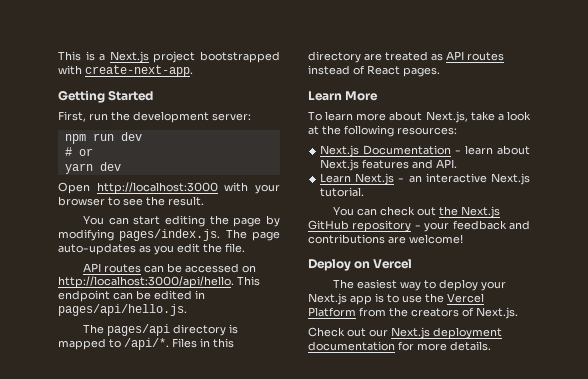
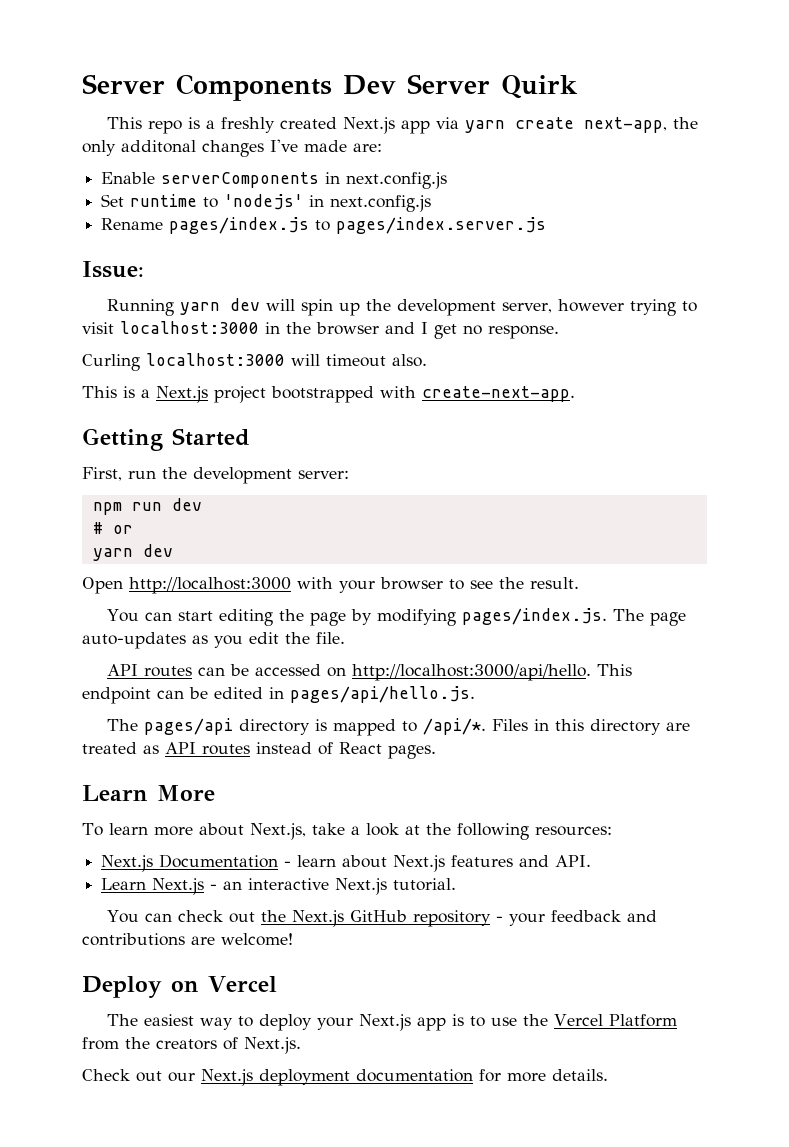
+ Server Components Dev Server Quirk
+ This repo is a freshly created Next.js app via yarn create next-app, the only additonal changes I've made are:
+ Enable serverComponents in next.config.js
+ Set runtime to 'nodejs' in next.config.js
+ Rename pages/index.js to pages/index.server.js
+ Issue:
+ Running yarn dev will spin up the development server, however trying to visit localhost:3000 in the browser and I get no response.
+ Curling localhost:3000 will timeout also.

